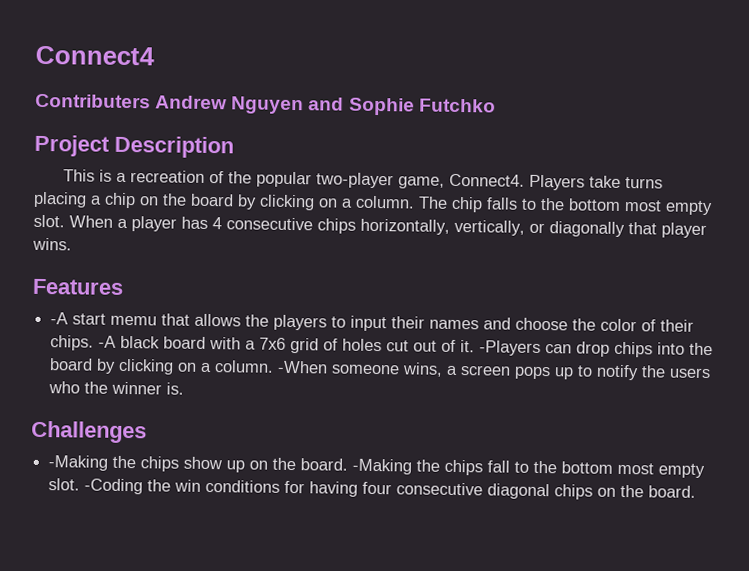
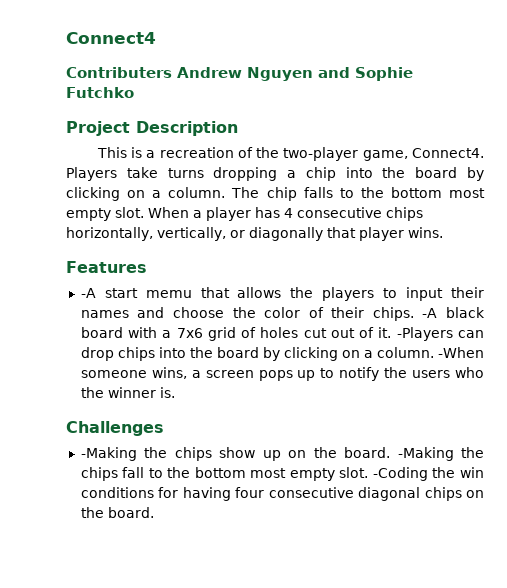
- This is a recreation of the popular two-player game, Connect4.
+ This is a recreation of the two-player game, Connect4.
- Players take turns placing a chip on the board by clicking on a column.
+ Players take turns dropping a chip into the board by clicking on a column.

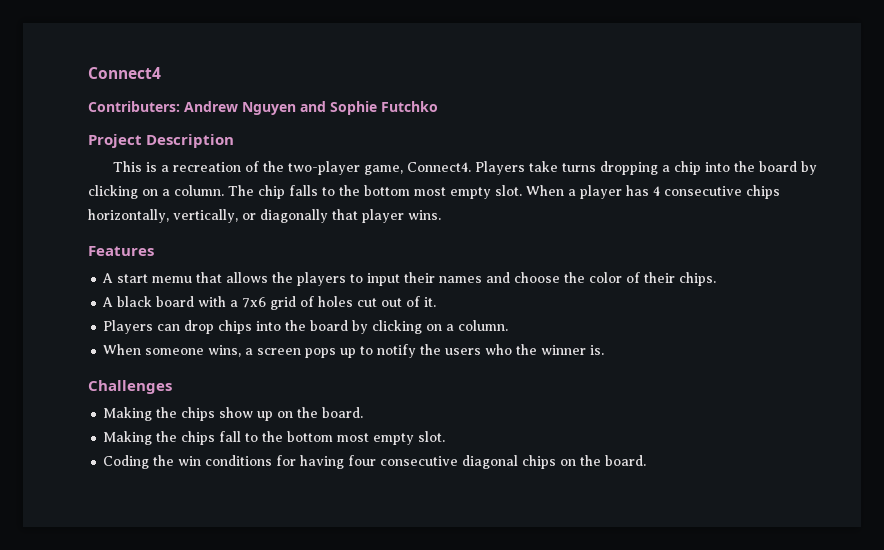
- Contributers Andrew Nguyen and Sophie Futchko
+ Contributers: Andrew Nguyen and Sophie Futchko
- -A start memu that allows the players to input their names and choose the color of their chips. -A black board with a 7x6 grid of holes cut out of it. -Players can drop chips into the board by clicking on a column. -When someone wins, a screen pops up to notify the users who the winner is.
+ A start memu that allows the players to input their names and choose the color of their chips.
+ A black board with a 7x6 grid of holes cut out of it.
+ Players can drop chips into the board by clicking on a column.
+ When someone wins, a screen pops up to notify the users who the winner is.
- -Making the chips show up on the board. -Making the chips fall to the bottom most empty slot. -Coding the win conditions for having four consecutive diagonal chips on the board.
+ Making the chips show up on the board.
+ Making the chips fall to the bottom most empty slot.
+ Coding the win conditions for having four consecutive diagonal chips on the board.

